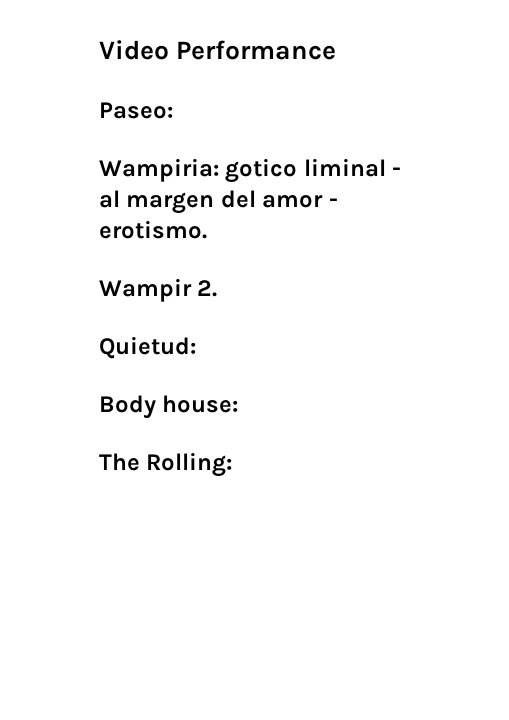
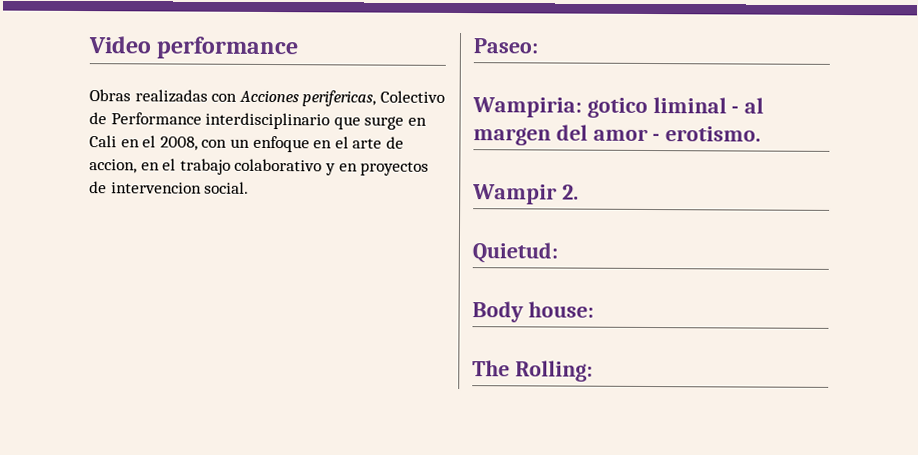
- Video Performance
+ Video performance
+ Obras realizadas con Acciones perifericas, Colectivo de Performance interdisciplinario que surge en Cali en el 2008, con un enfoque en el arte de accion, en el trabajo colaborativo y en proyectos de intervencion social.

